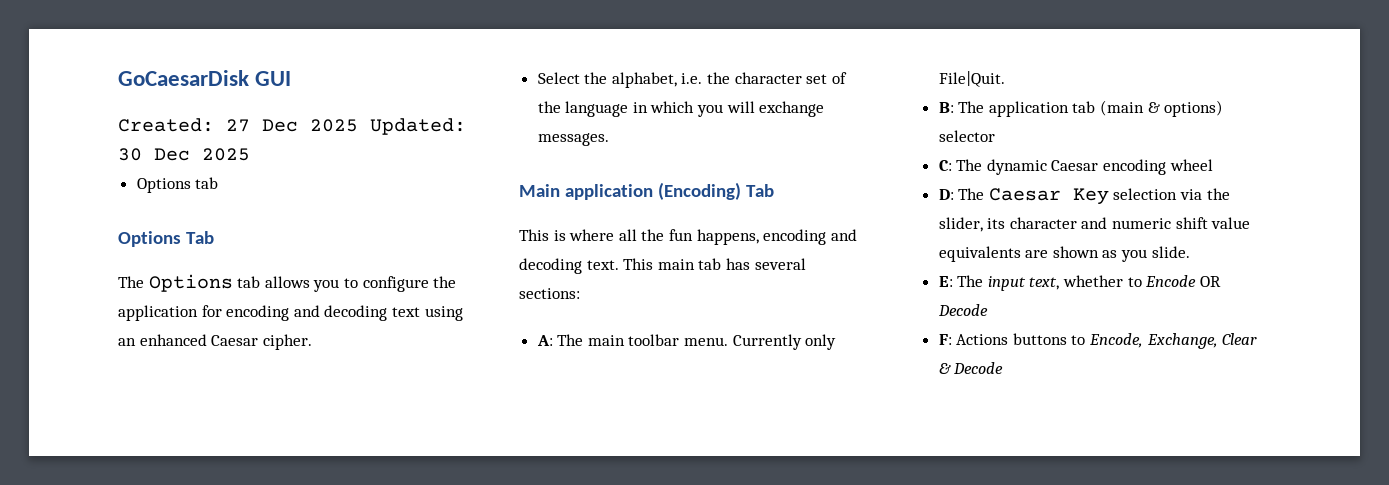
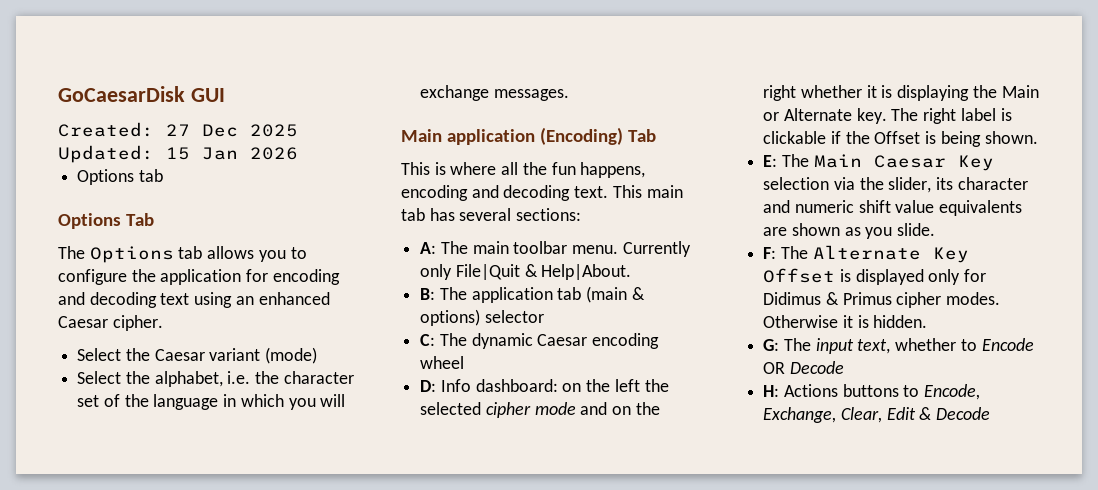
- Created: 27 Dec 2025 Updated: 30 Dec 2025
+ Created: 27 Dec 2025 Updated: 15 Jan 2026
+ Select the Caesar variant (mode)
- Currently only File|Quit.
+ Currently only File|Quit & Help|About.
- D: The Caesar Key selection via the slider, its character and numeric shift value equivalents are shown as you slide.
+ D: Info dashboard: on the left the selected cipher mode and on the right whether it is displaying the Main or Alternate key. The right label is clickable if the Offset is being shown.
+ E: The Main Caesar Key selection via the slider, its character and numeric shift value equivalents are shown as you slide.
- E: The input text, whether to Encode OR Decode
+ F: The Alternate Key Offset is displayed only for Didimus & Primus cipher modes. Otherwise it is hidden.
+ G: The input text, whether to Encode OR Decode
- F: Actions buttons to Encode, Exchange, Clear & Decode
+ H: Actions buttons to Encode, Exchange, Clear, Edit & Decode

